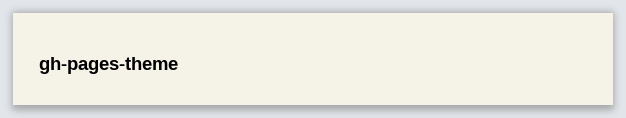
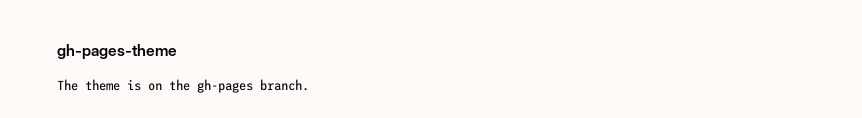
+ The theme is on the gh-pages branch.

